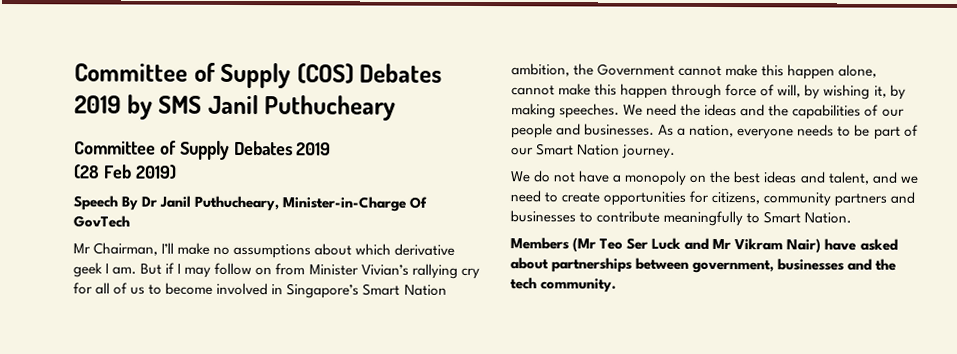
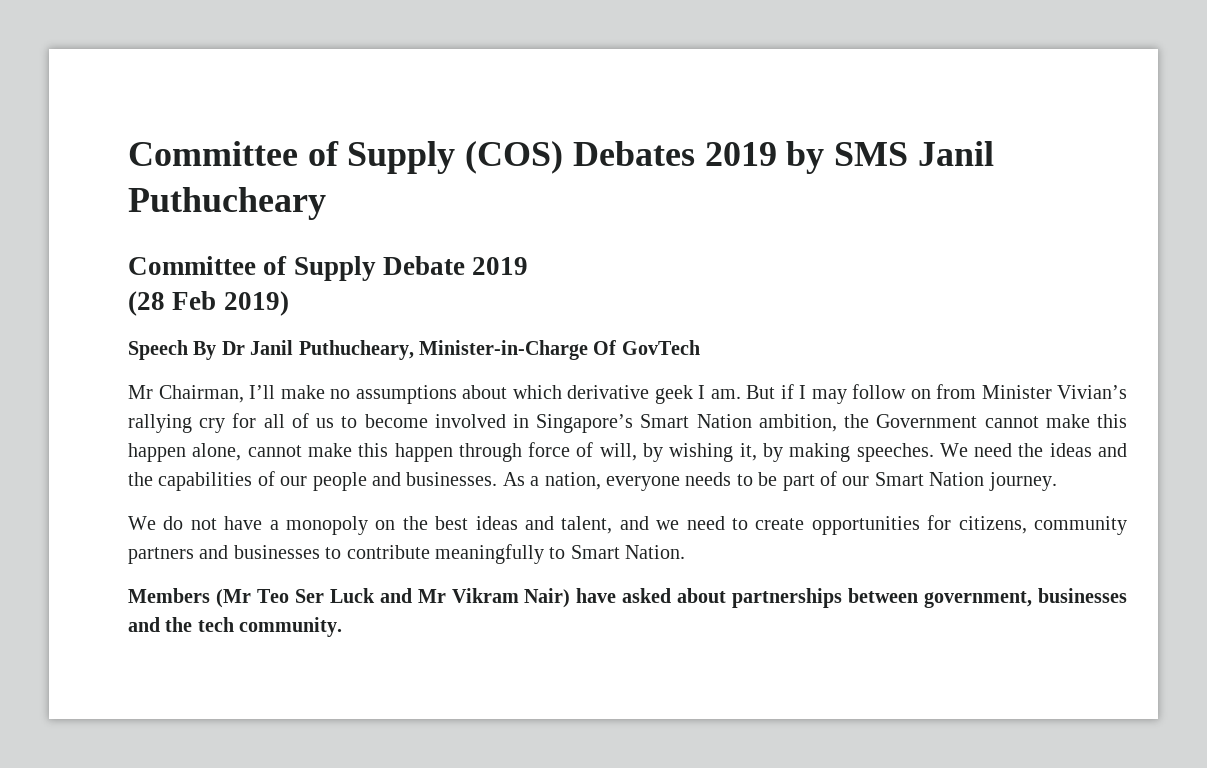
- Committee of Supply Debates 2019
+ Committee of Supply Debate 2019

